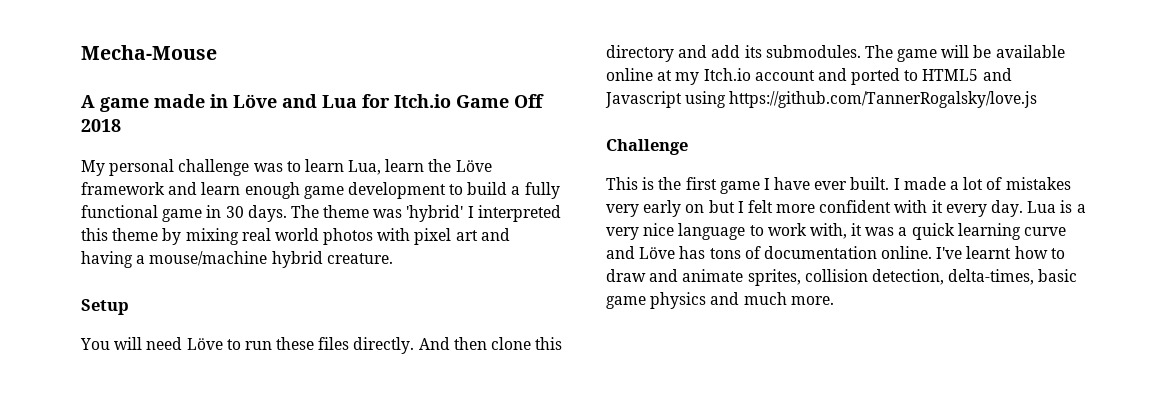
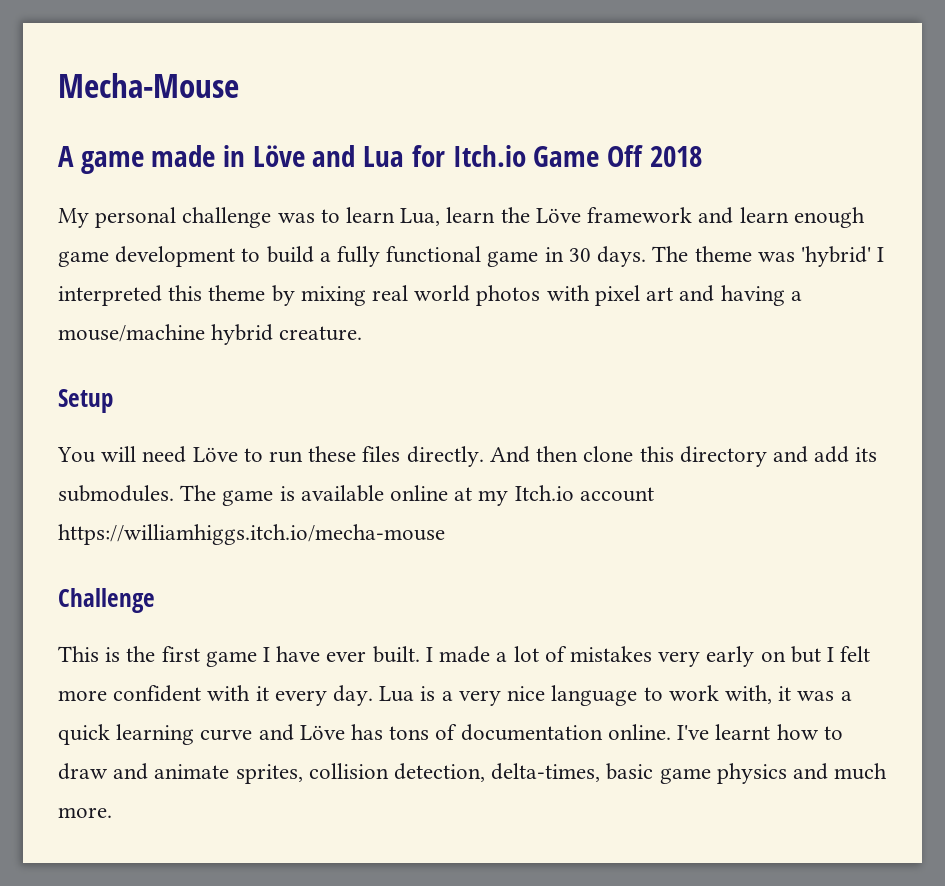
- The game will be available online at my Itch.io account and ported to HTML5 and Javascript using https://github.com/TannerRogalsky/love.js
+ The game is available online at my Itch.io account https://williamhiggs.itch.io/mecha-mouse

